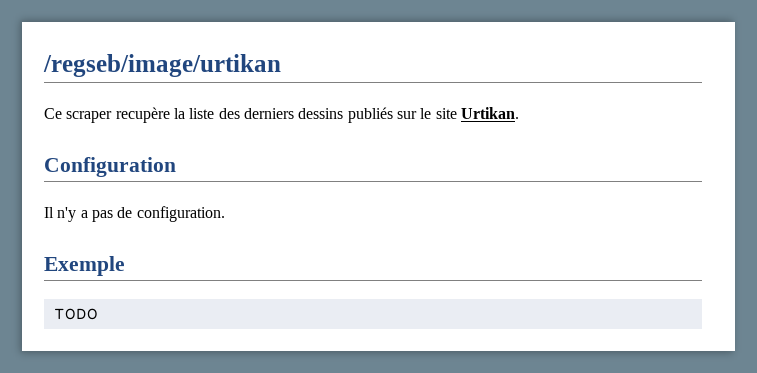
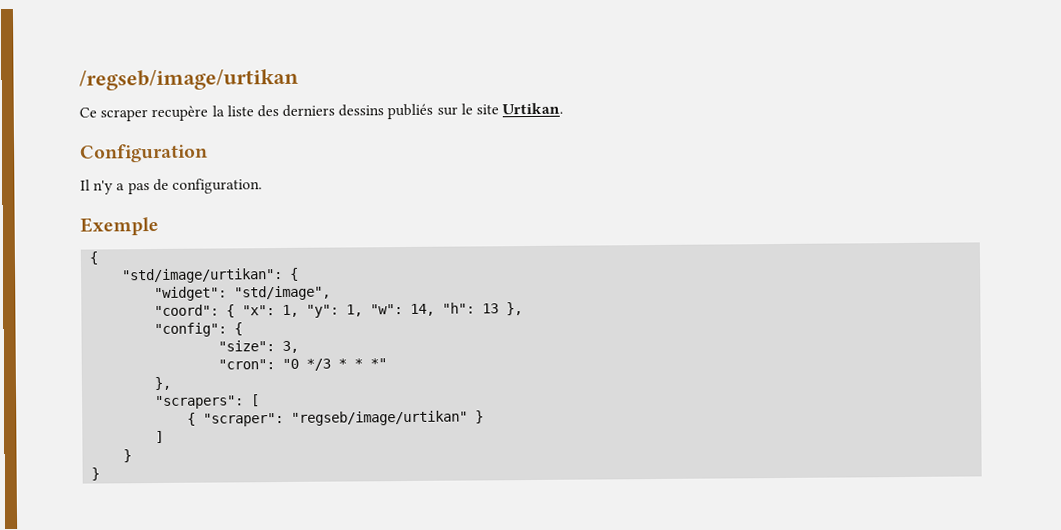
  Exemple
- TODO
+ {
+ "std/image/urtikan": {
+ "widget": "std/image",
+ "coord": { "x": 1, "y": 1, "w": 14, "h": 13 },
+ "config": {
+ "size": 3,
+ "cron": "0 */3 * * *"
+ },
+ "scrapers": [
+ { "scraper": "regseb/image/urtikan" }
+ ]
+ }
+ }

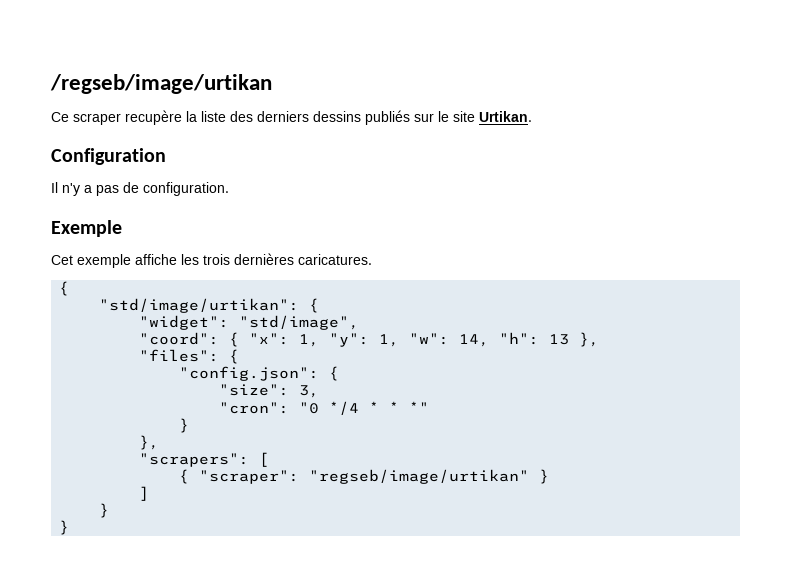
+ Cet exemple affiche les trois dernières caricatures.
- "config": {
+ "files": {
+ "config.json": {
- "cron": "0 */3 * * *"
+ "cron": "0 */4 * * *"
+ }

